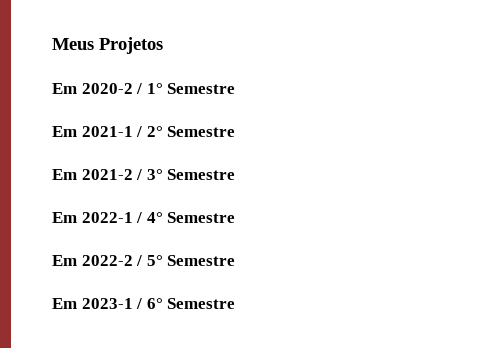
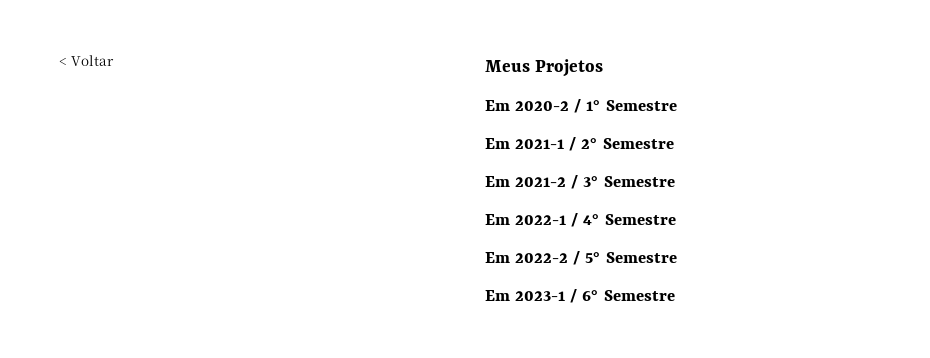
+ < Voltar

